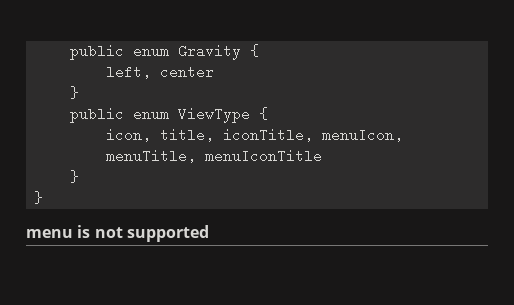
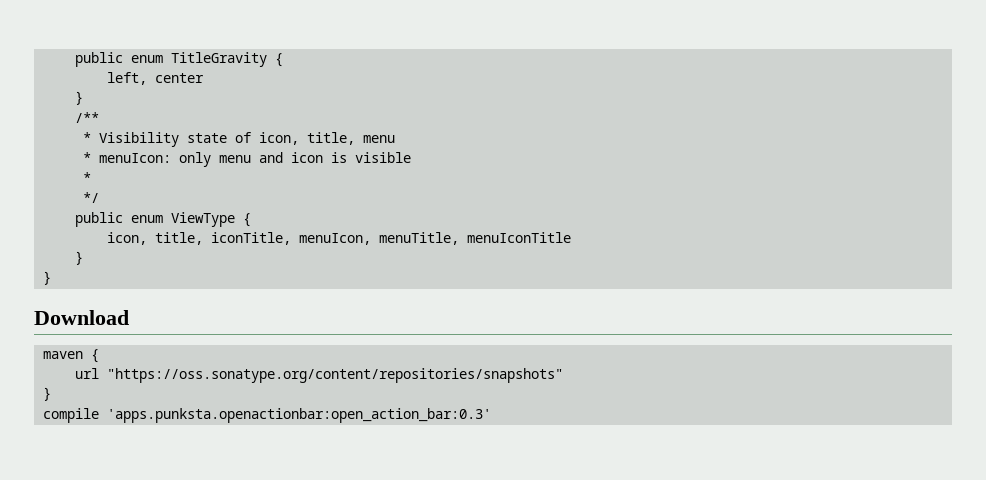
- public enum Gravity {
+ public enum TitleGravity {
+ /**
+ * Visibility state of icon, title, menu
+ * menuIcon: only menu and icon is visible
+ *
+ */
- menu is not supported
+ Download
+ maven {
+ url "https://oss.sonatype.org/content/repositories/snapshots"
+ }
+ compile 'apps.punksta.openactionbar:open_action_bar:0.3'

